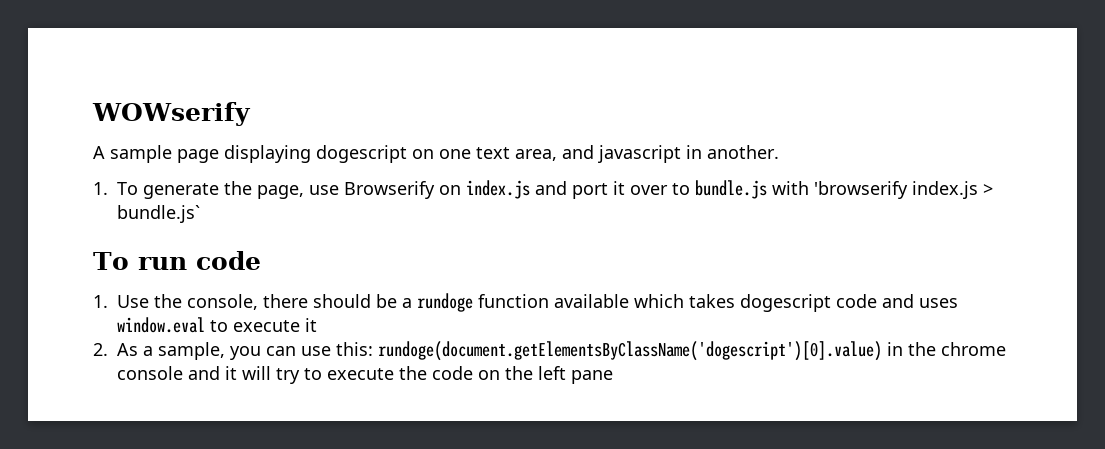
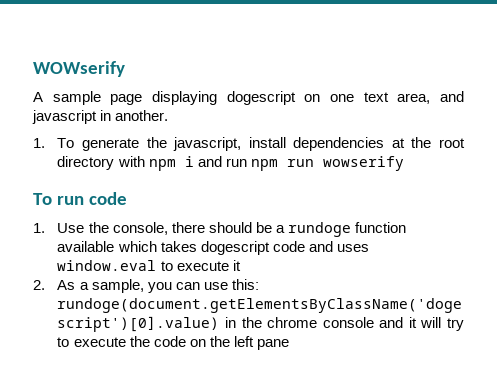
- 1. To generate the page, use Browserify on index.js and port it over to bundle.js with 'browserify index.js > bundle.js`
+ 1. To generate the javascript, install dependencies at the root directory with npm i and run npm run wowserify

